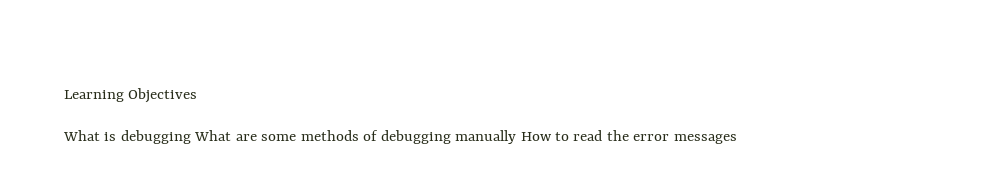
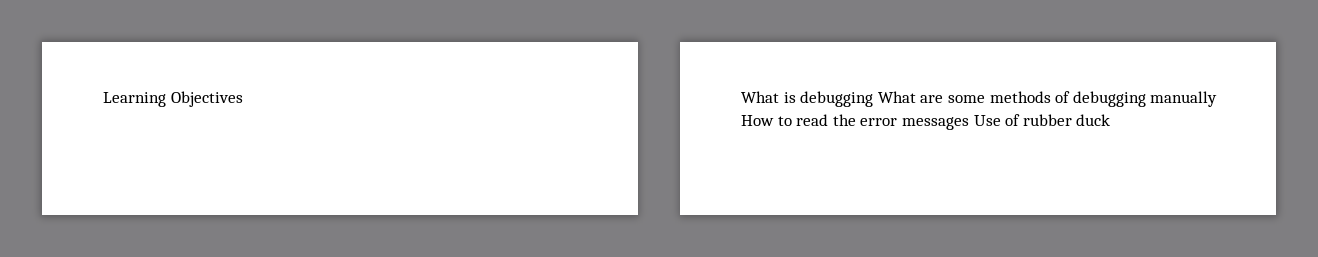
- What is debugging What are some methods of debugging manually How to read the error messages
+ What is debugging What are some methods of debugging manually How to read the error messages Use of rubber duck

